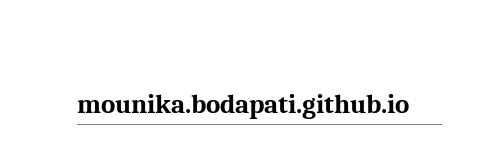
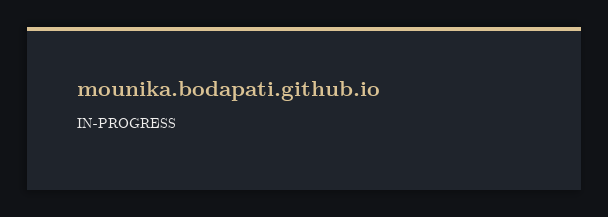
+ IN-PROGRESS

